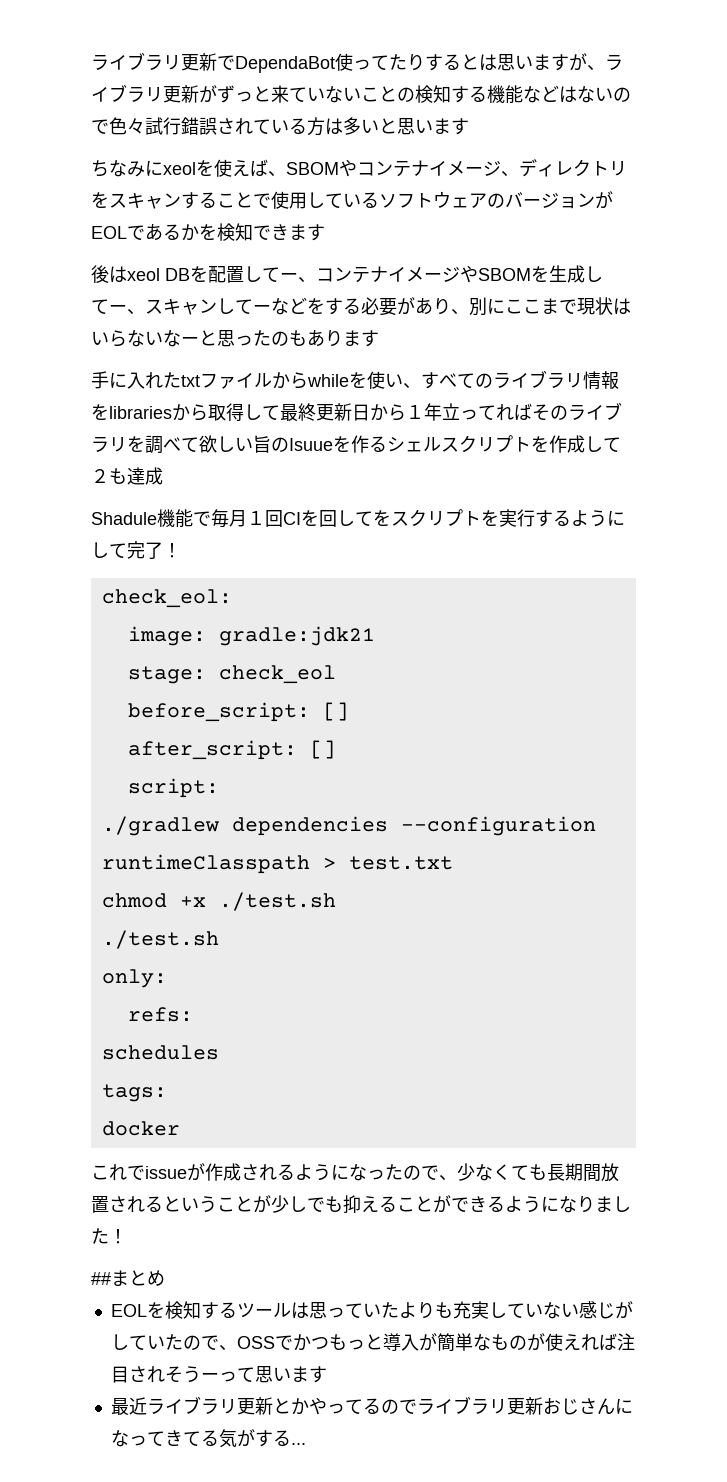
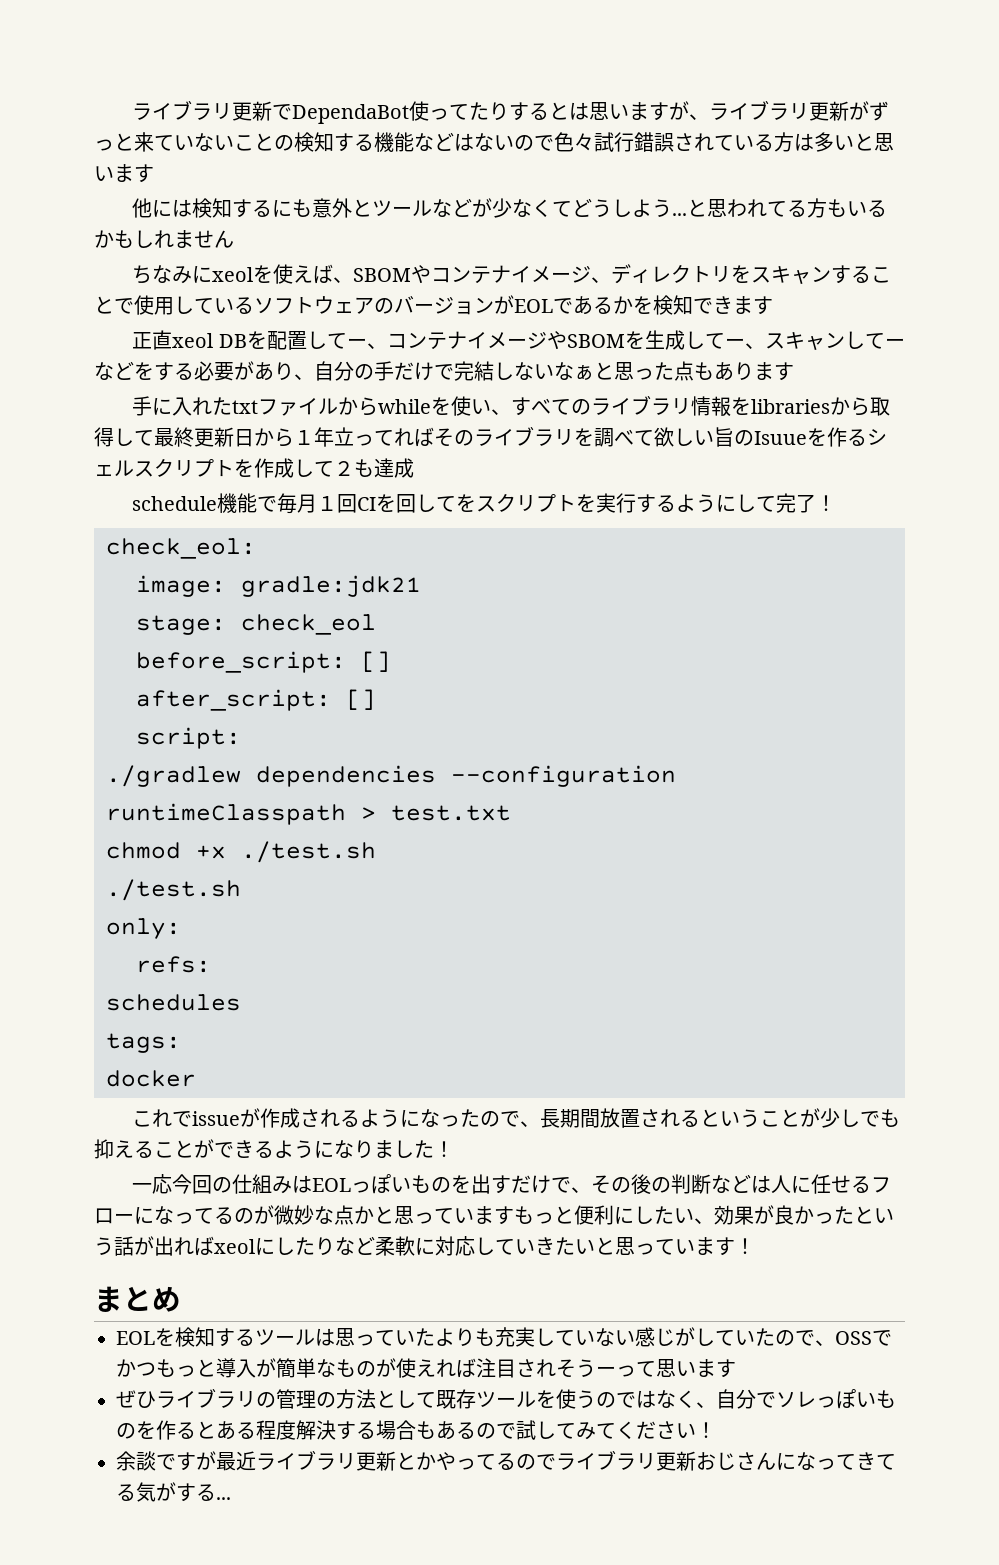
+ 他には検知するにも意外とツールなどが少なくてどうしよう...と思われてる方もいるかもしれません
- 後はxeol DBを配置してー、コンテナイメージやSBOMを生成してー、スキャンしてーなどをする必要があり、別にここまで現状はいらないなーと思ったのもあります
+ 正直xeol DBを配置してー、コンテナイメージやSBOMを生成してー、スキャンしてーなどをする必要があり、自分の手だけで完結しないなぁと思った点もあります
- Shadule機能で毎月１回CIを回してをスクリプトを実行するようにして完了！
+ schedule機能で毎月１回CIを回してをスクリプトを実行するようにして完了！
- これでissueが作成されるようになったので、少なくても長期間放置されるということが少しでも抑えることができるようになりました！
+ これでissueが作成されるようになったので、長期間放置されるということが少しでも抑えることができるようになりました！
- ##まとめ
+ 一応今回の仕組みはEOLっぽいものを出すだけで、その後の判断などは人に任せるフローになってるのが微妙な点かと思っていますもっと便利にしたい、効果が良かったという話が出ればxeolにしたりなど柔軟に対応していきたいと思っています！
+ まとめ
- 最近ライブラリ更新とかやってるのでライブラリ更新おじさんになってきてる気がする...
+ ぜひライブラリの管理の方法として既存ツールを使うのではなく、自分でソレっぽいものを作るとある程度解決する場合もあるので試してみてください！
+ 余談ですが最近ライブラリ更新とかやってるのでライブラリ更新おじさんになってきてる気がする...

